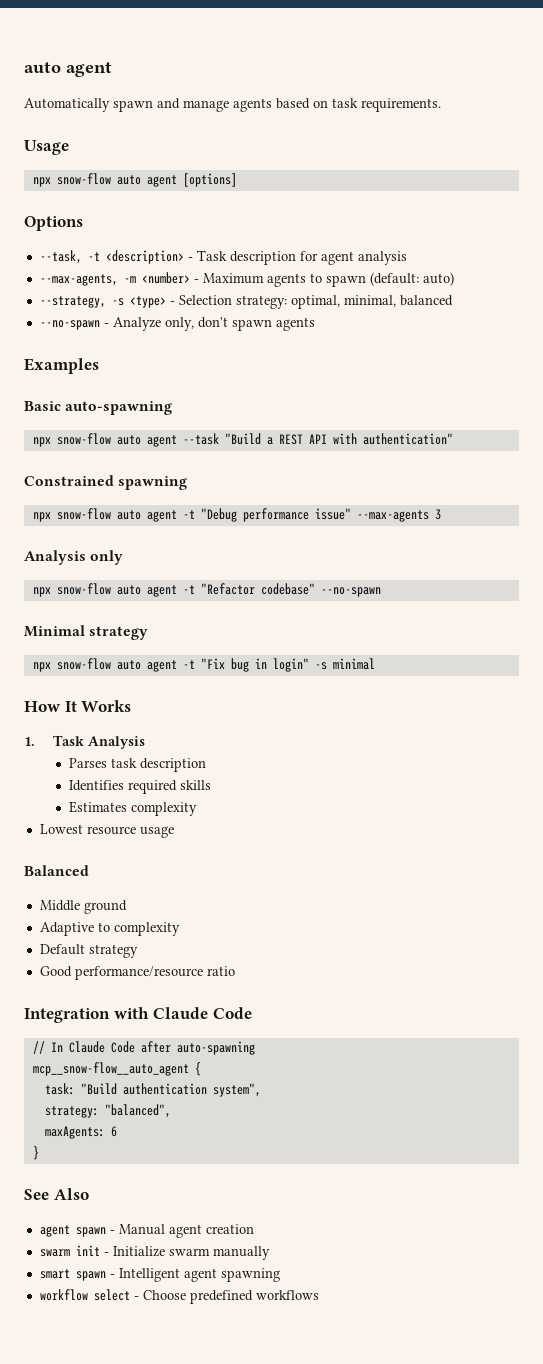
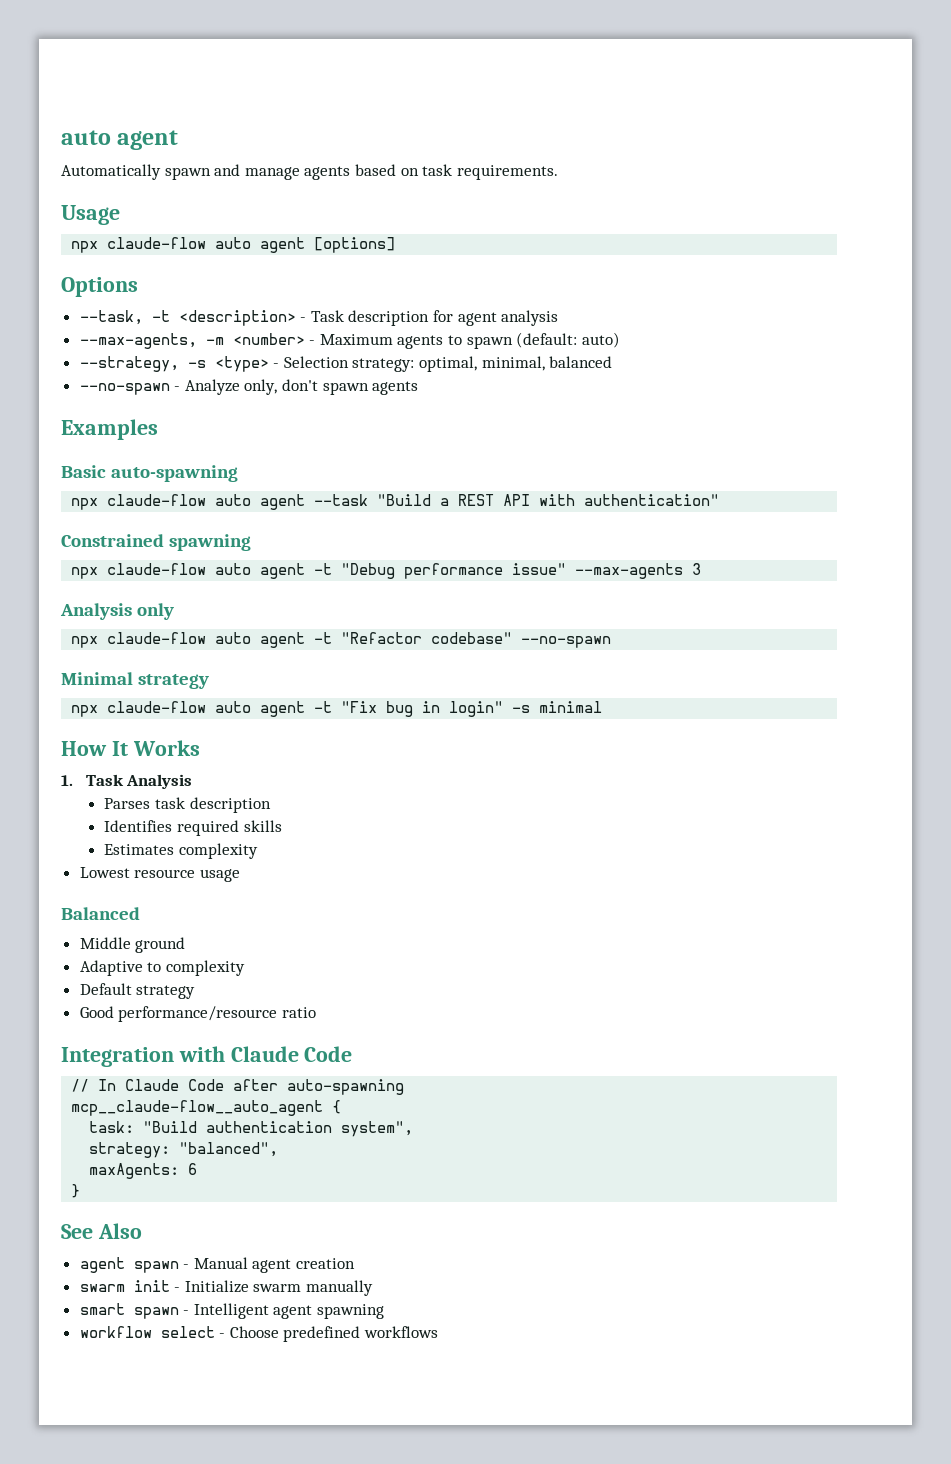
- npx snow-flow auto agent [options]
+ npx claude-flow auto agent [options]
- npx snow-flow auto agent --task "Build a REST API with authentication"
+ npx claude-flow auto agent --task "Build a REST API with authentication"
- npx snow-flow auto agent -t "Debug performance issue" --max-agents 3
+ npx claude-flow auto agent -t "Debug performance issue" --max-agents 3
- npx snow-flow auto agent -t "Refactor codebase" --no-spawn
+ npx claude-flow auto agent -t "Refactor codebase" --no-spawn
- npx snow-flow auto agent -t "Fix bug in login" -s minimal
+ npx claude-flow auto agent -t "Fix bug in login" -s minimal
- mcp__snow-flow__auto_agent {
+ mcp__claude-flow__auto_agent {

